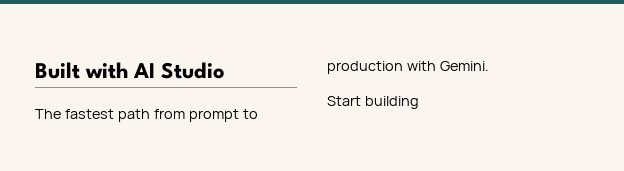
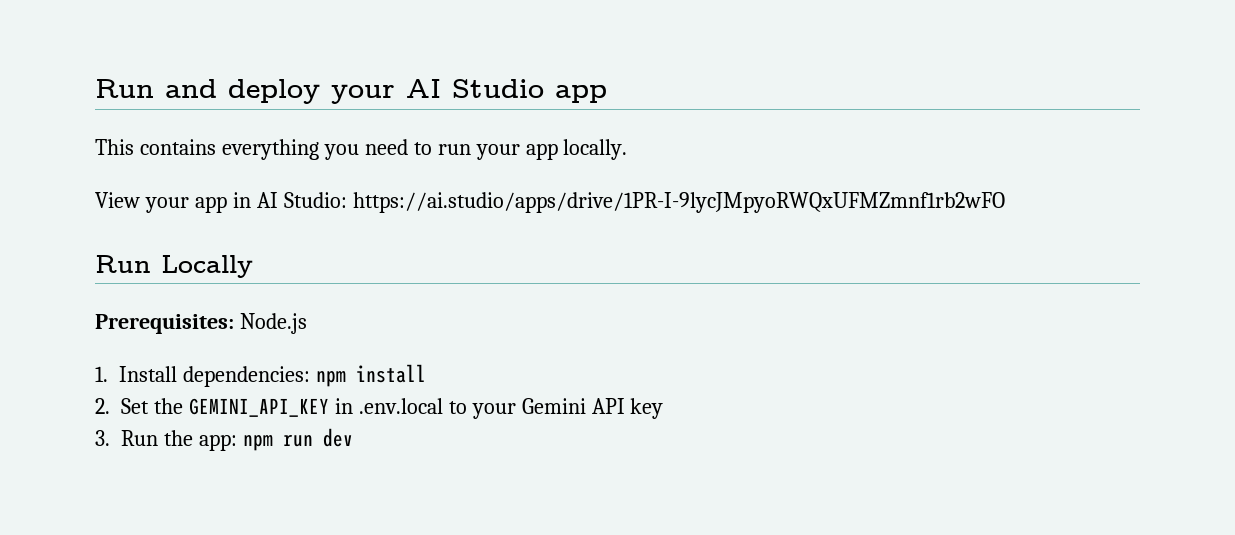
- Built with AI Studio
- The fastest path from prompt to production with Gemini.
- Start building
+ Run and deploy your AI Studio app
+ This contains everything you need to run your app locally.
+ View your app in AI Studio: https://ai.studio/apps/drive/1PR-I-9lycJMpyoRWQxUFMZmnf1rb2wFO
+ Run Locally
+ Prerequisites: Node.js
+ 1. Install dependencies: npm install
+ 2. Set the GEMINI_API_KEY in .env.local to your Gemini API key
+ 3. Run the app: npm run dev

